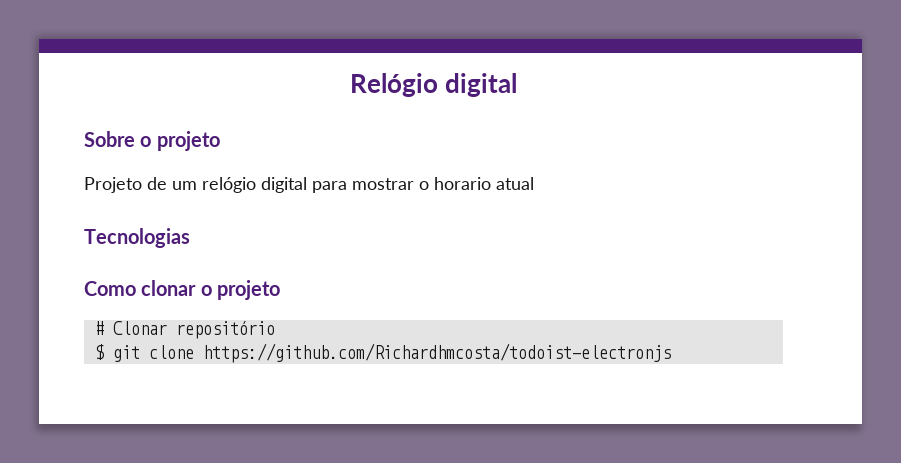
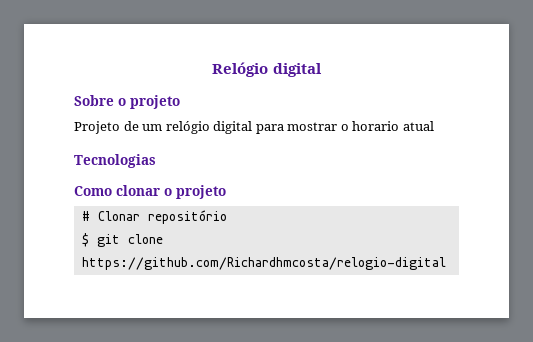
- $ git clone https://github.com/Richardhmcosta/todoist-electronjs
+ $ git clone https://github.com/Richardhmcosta/relogio-digital

